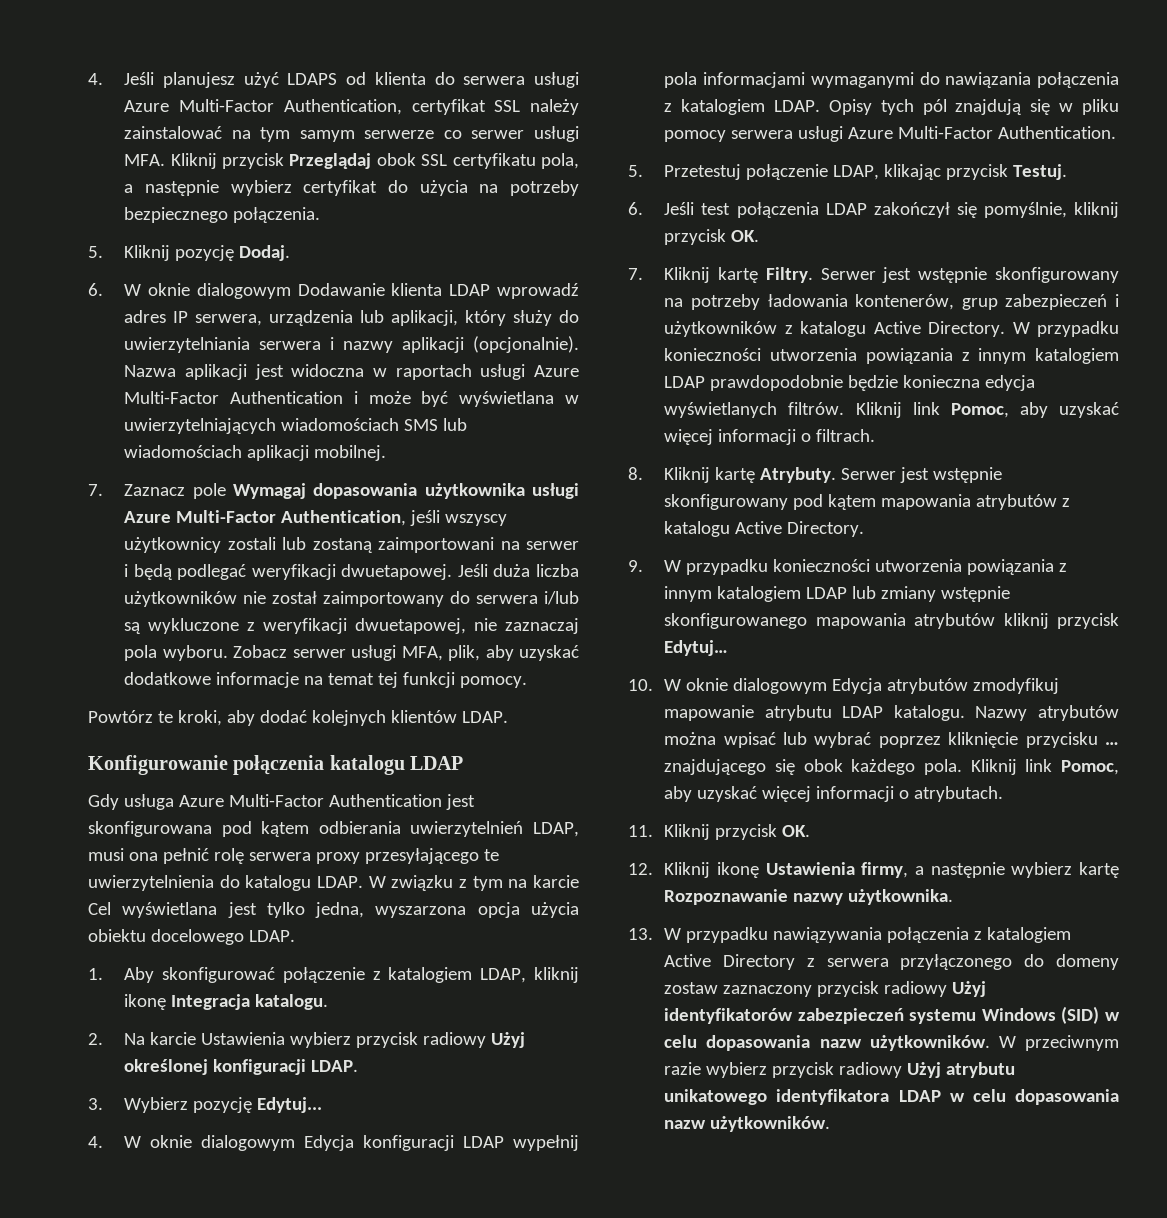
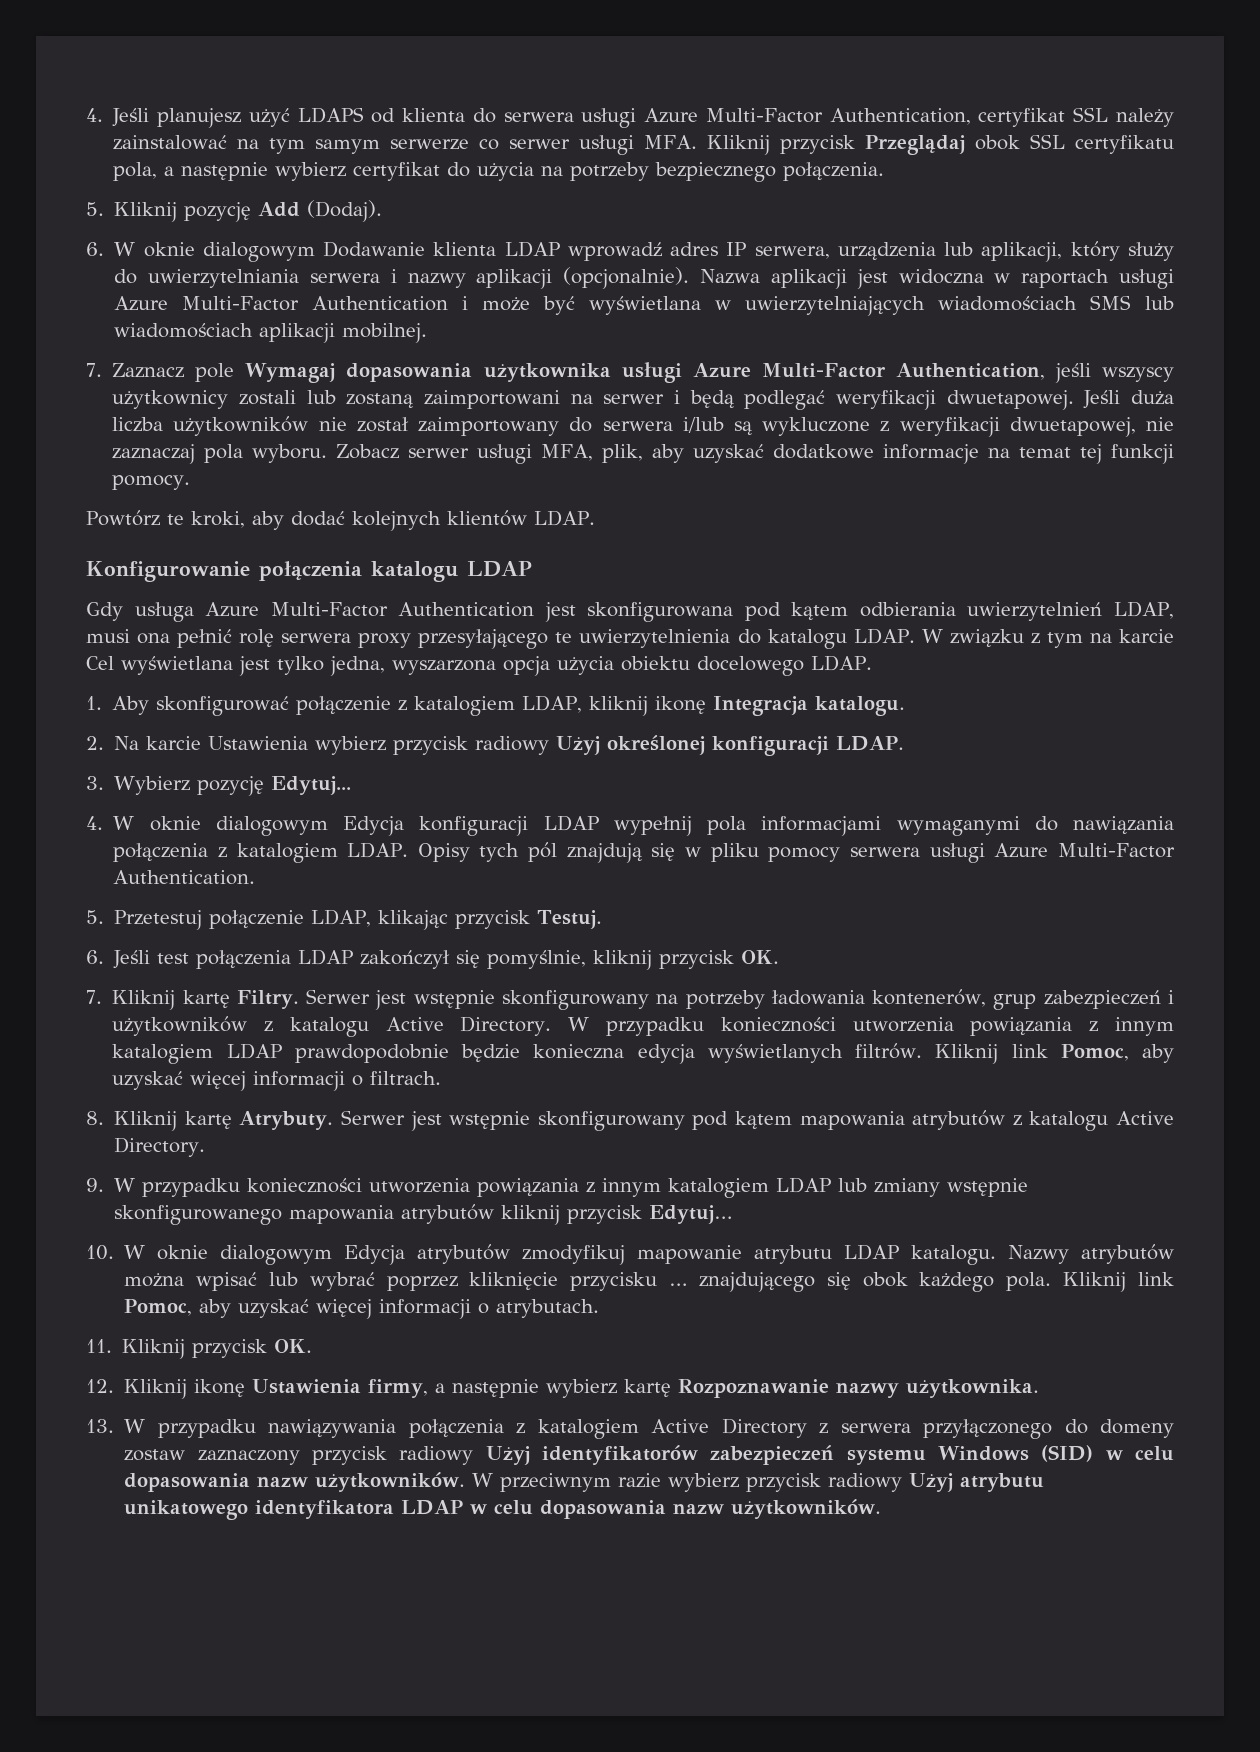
- 5. Kliknij pozycję Dodaj.
+ 5. Kliknij pozycję Add (Dodaj).

